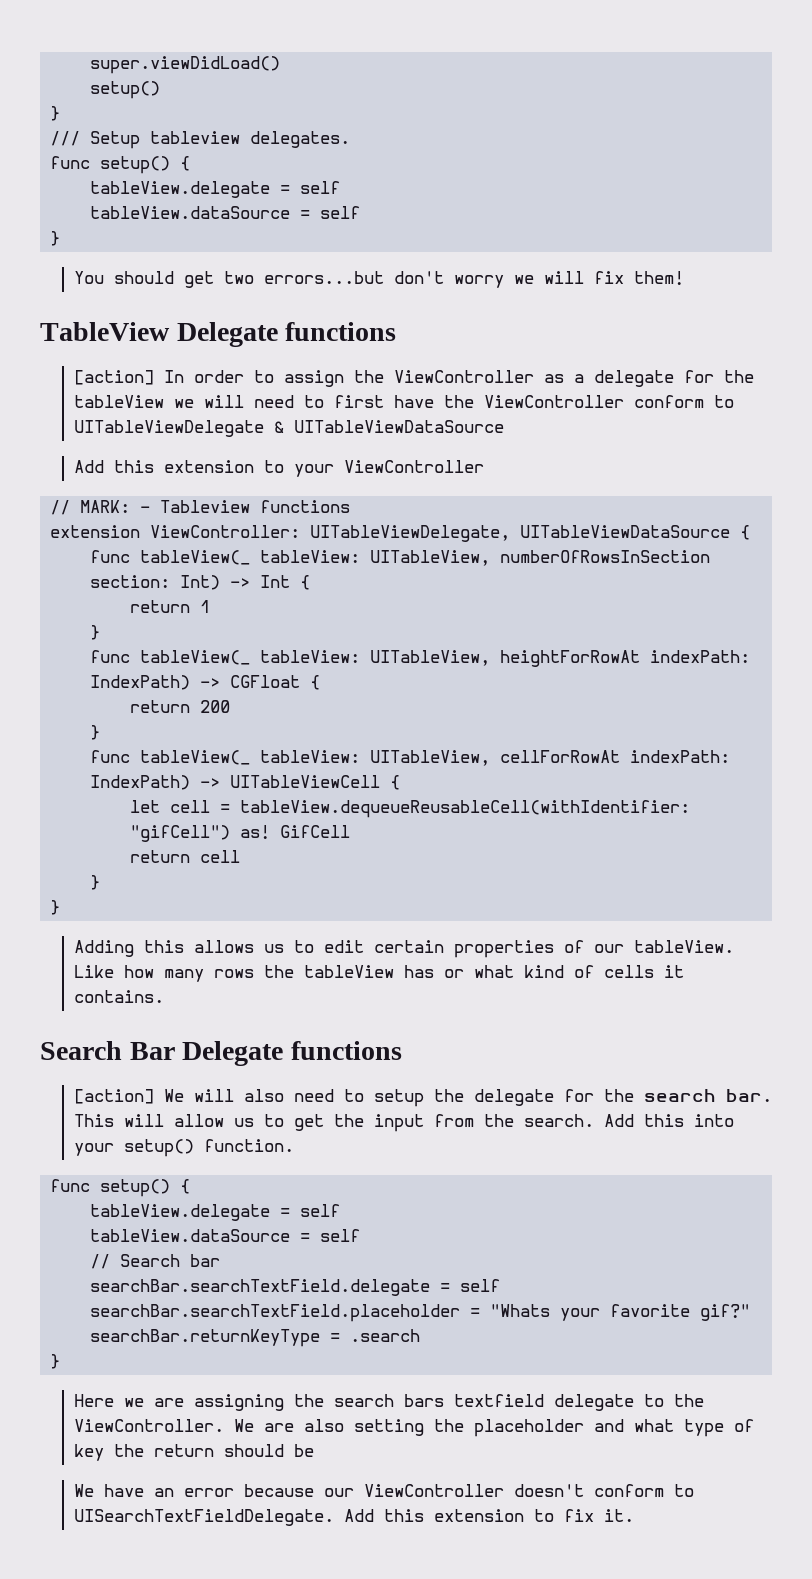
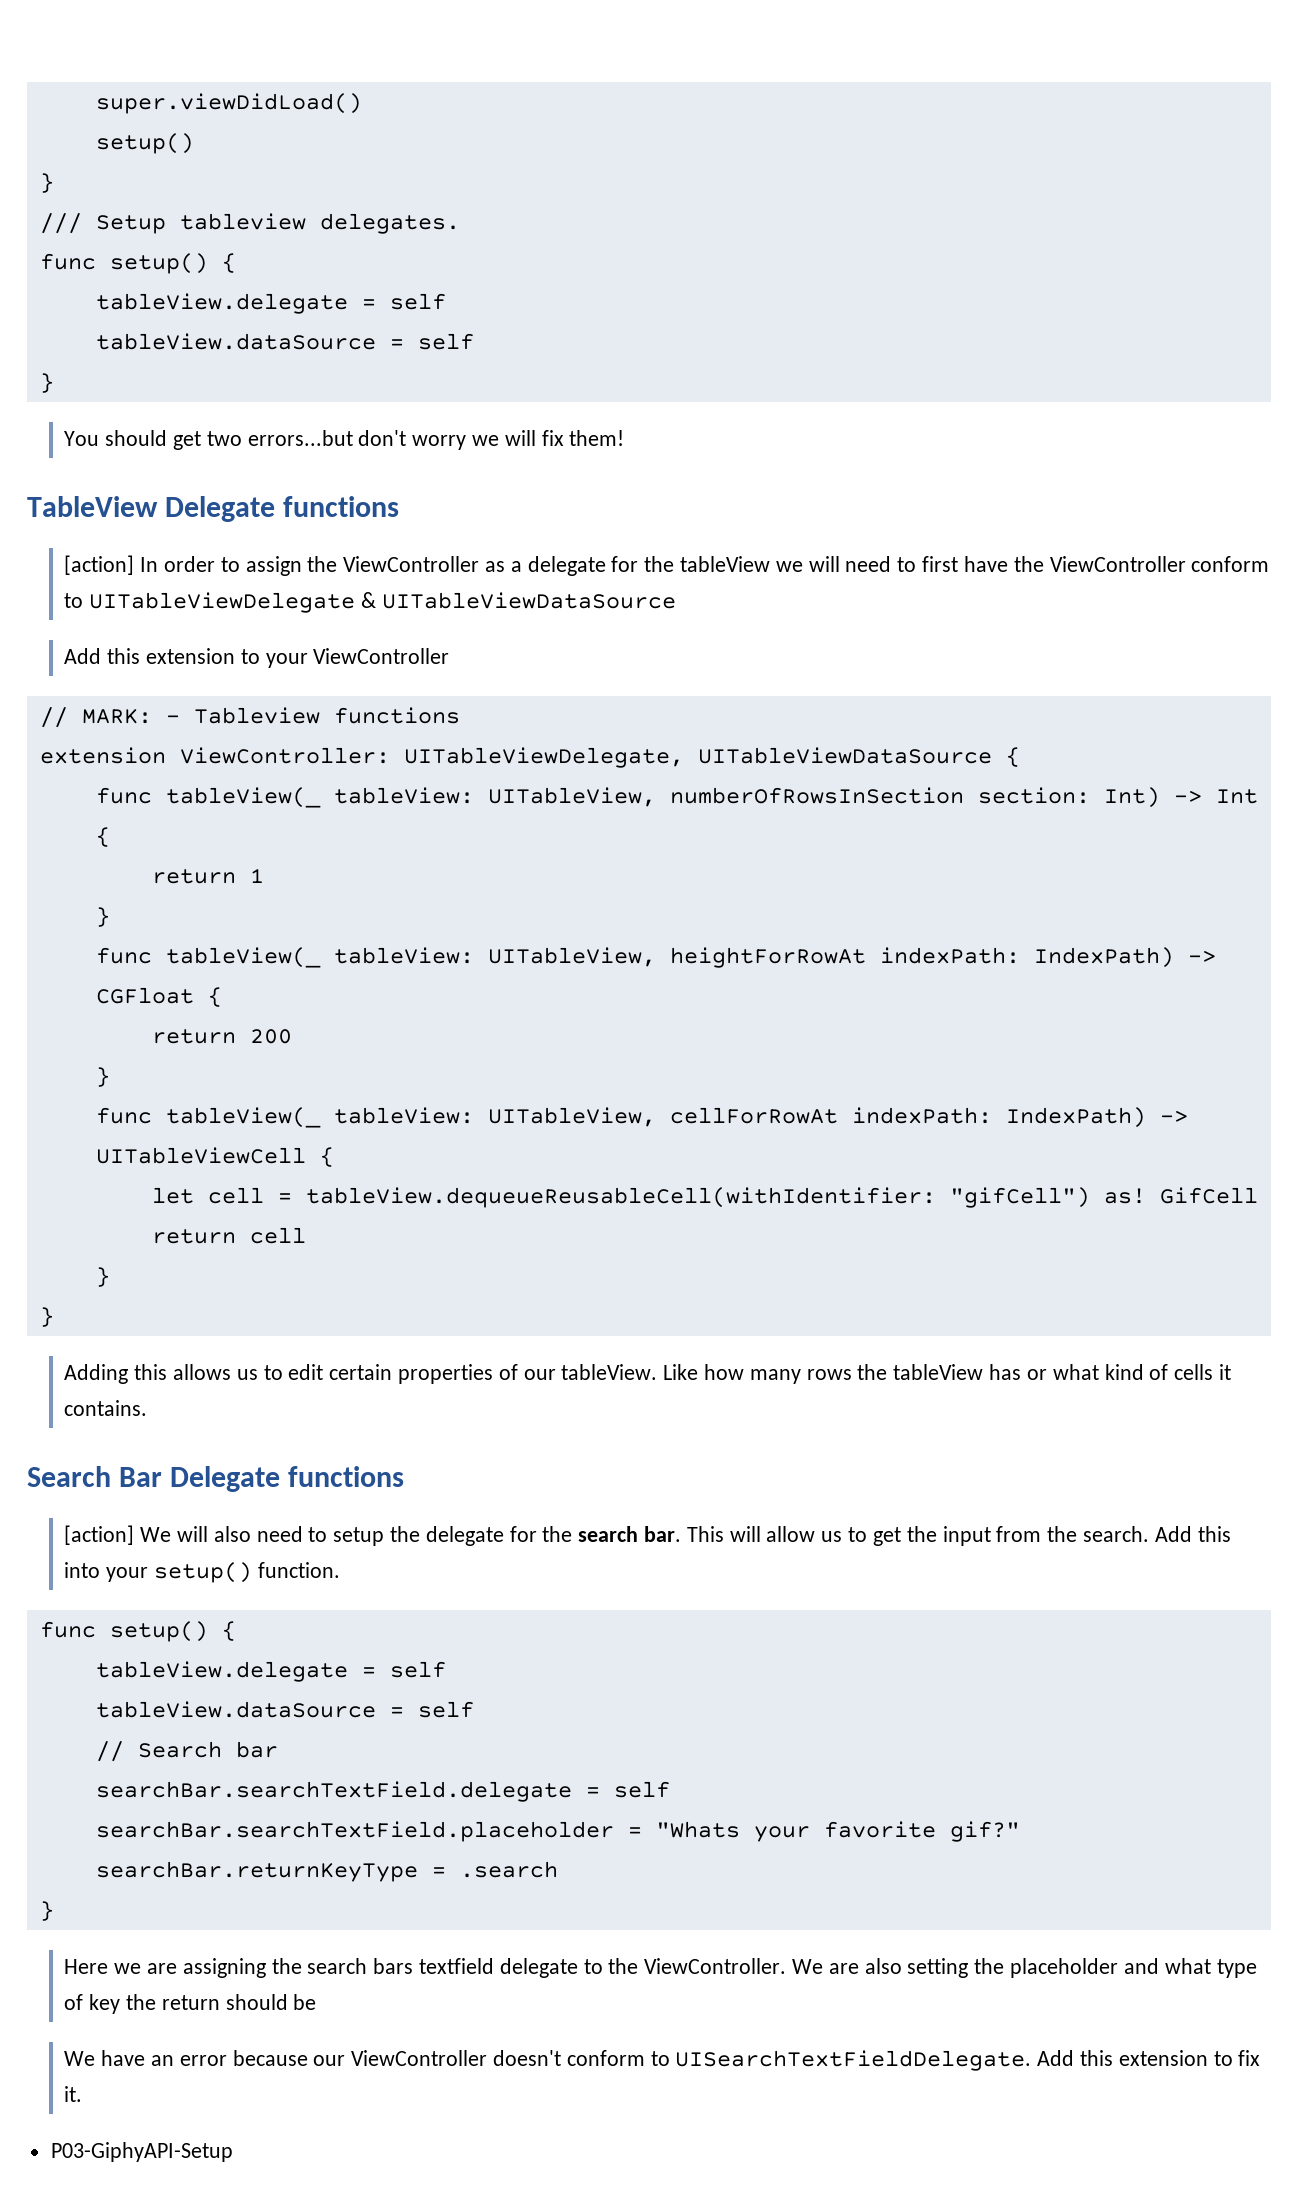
+ P03-GiphyAPI-Setup

